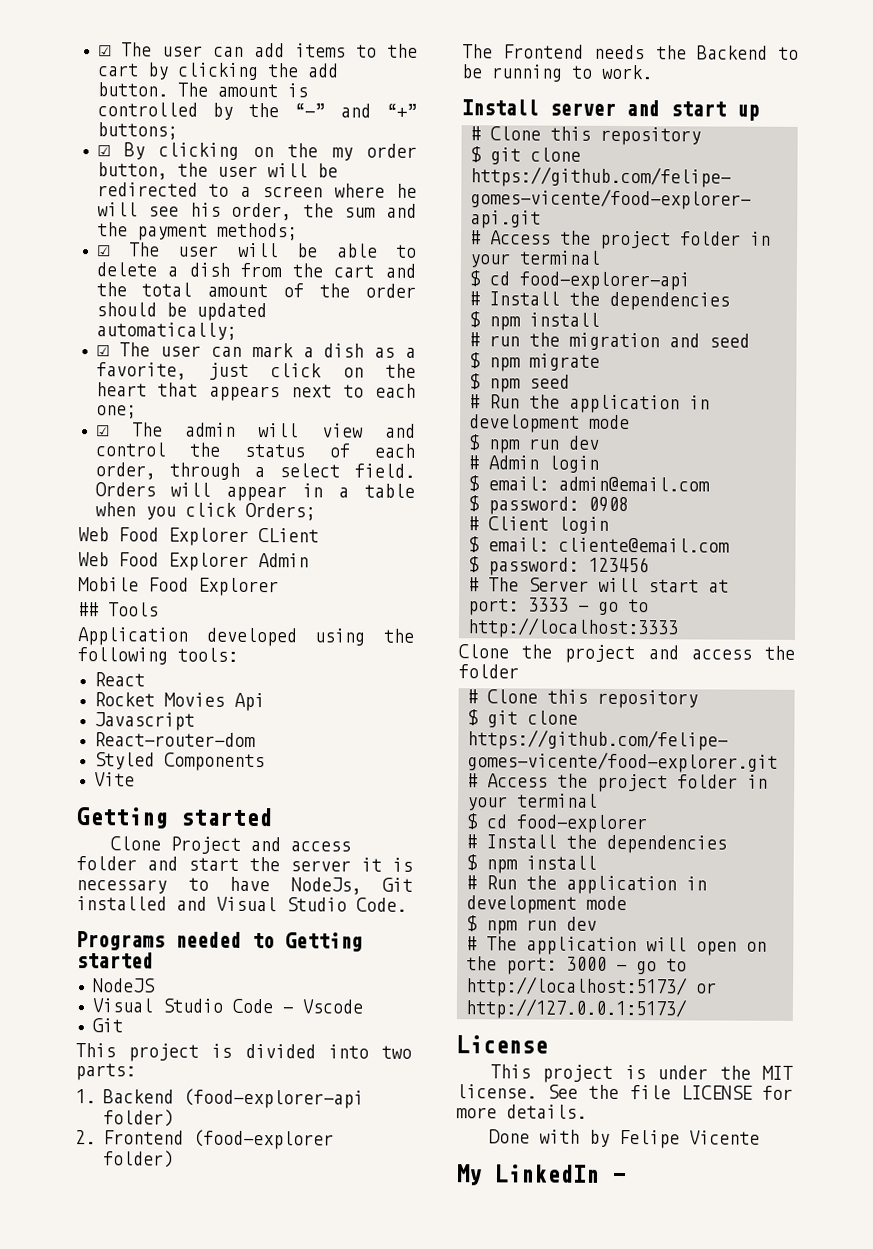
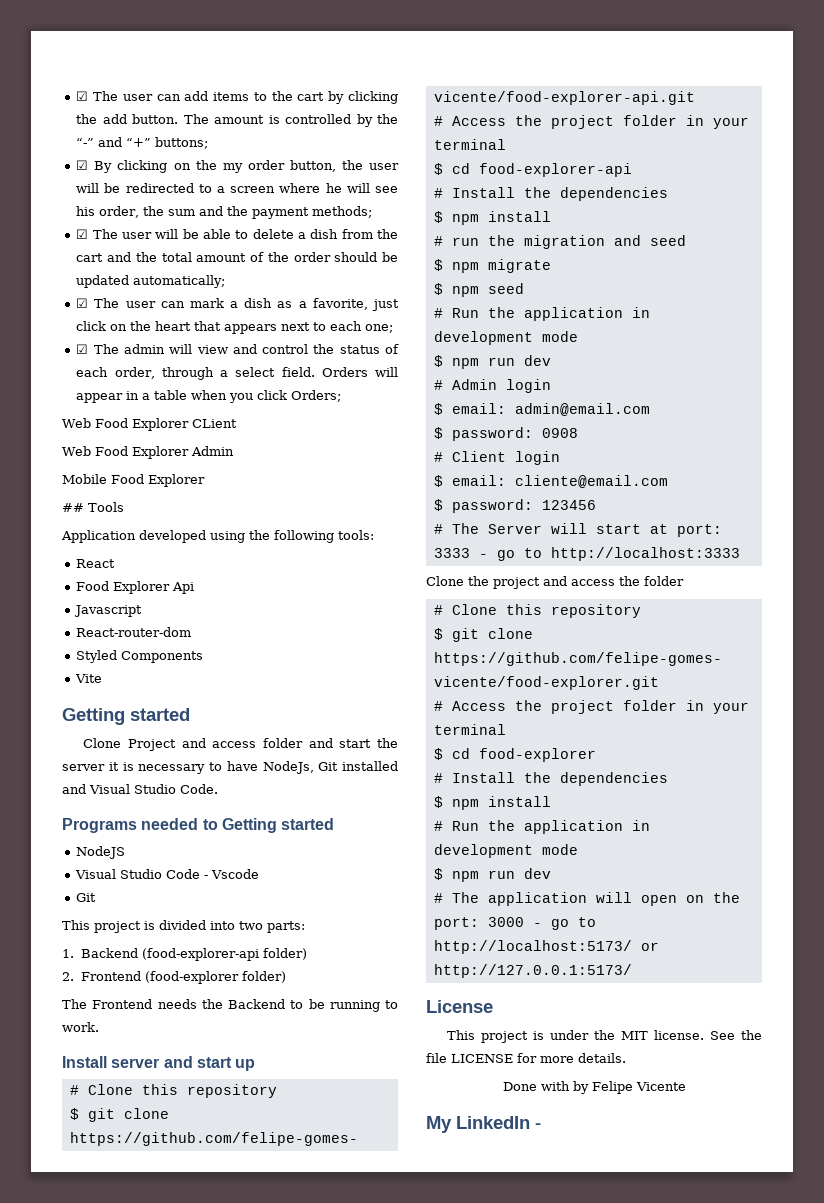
- Rocket Movies Api
+ Food Explorer Api

